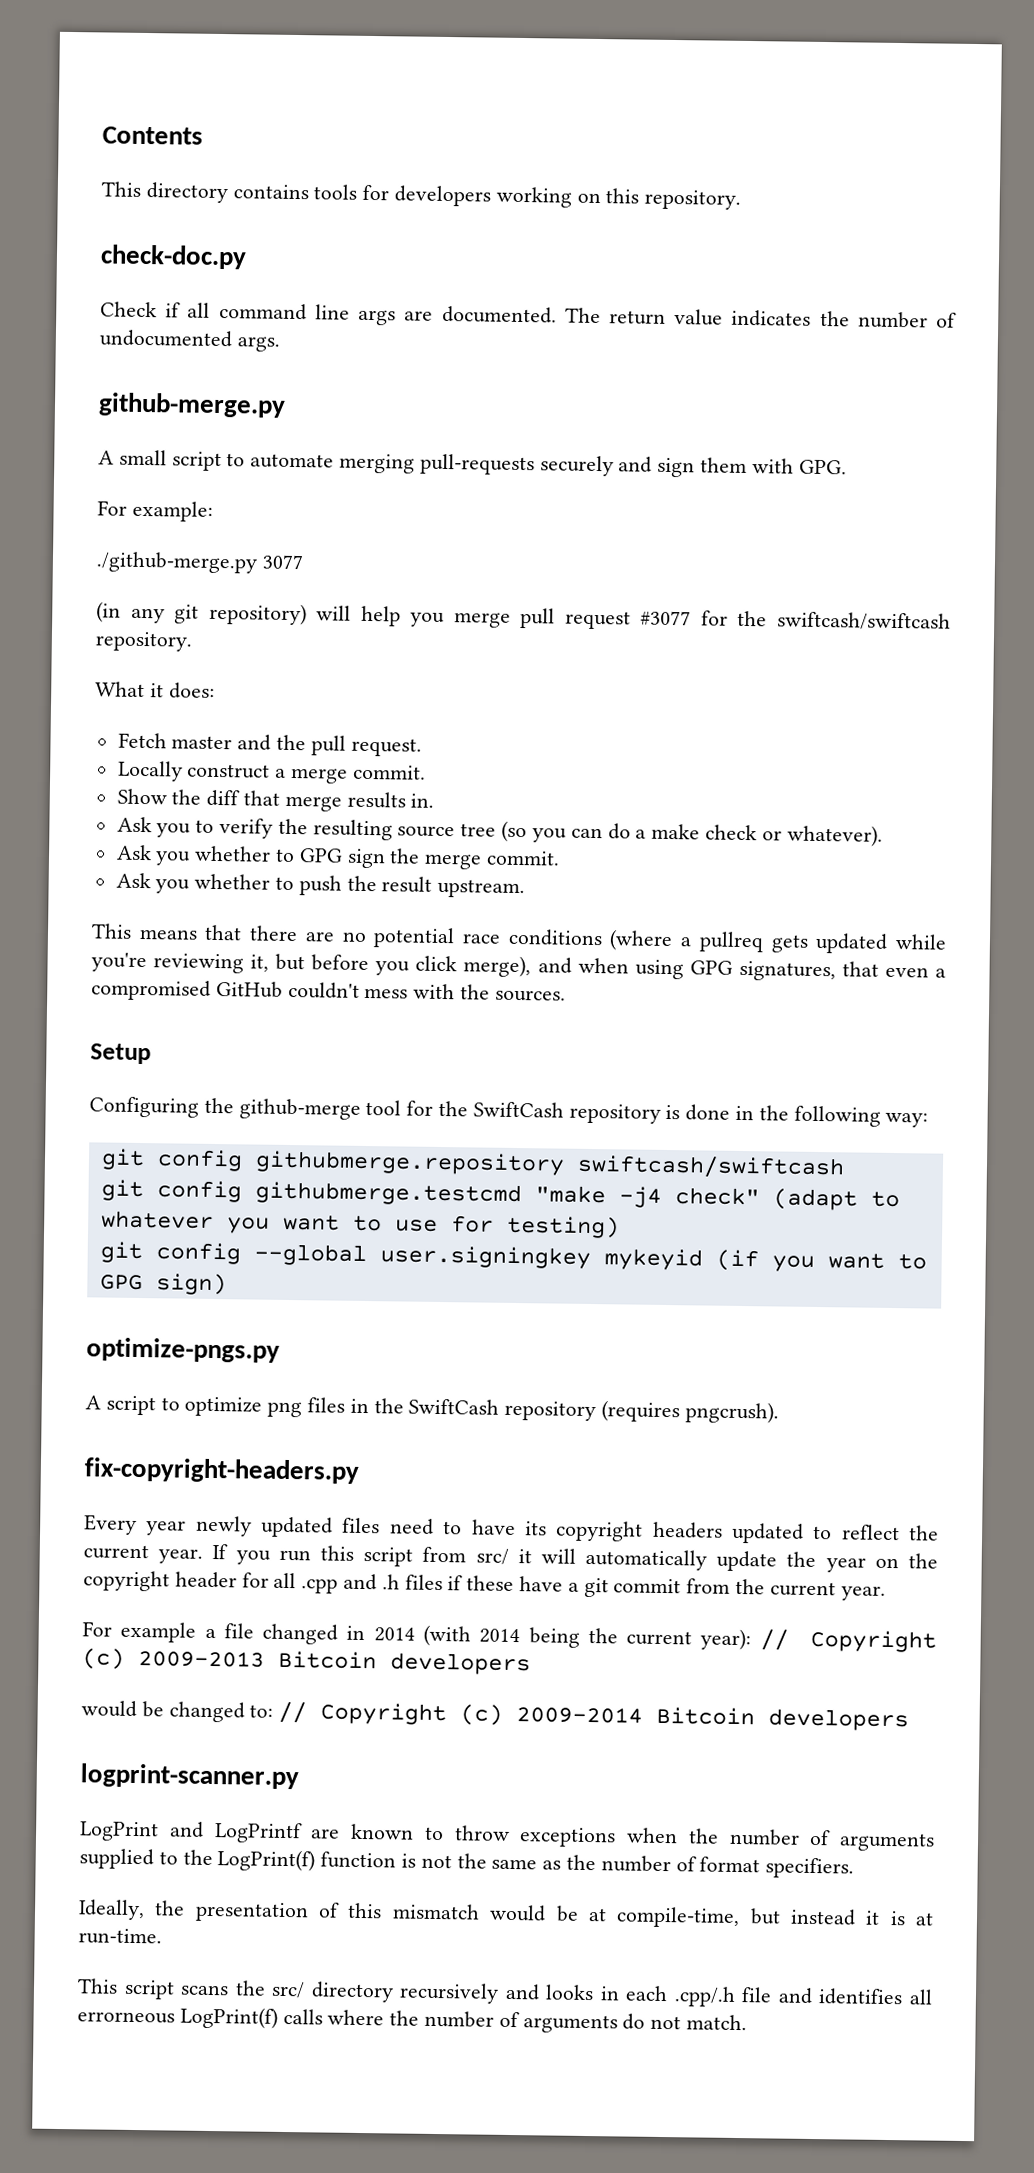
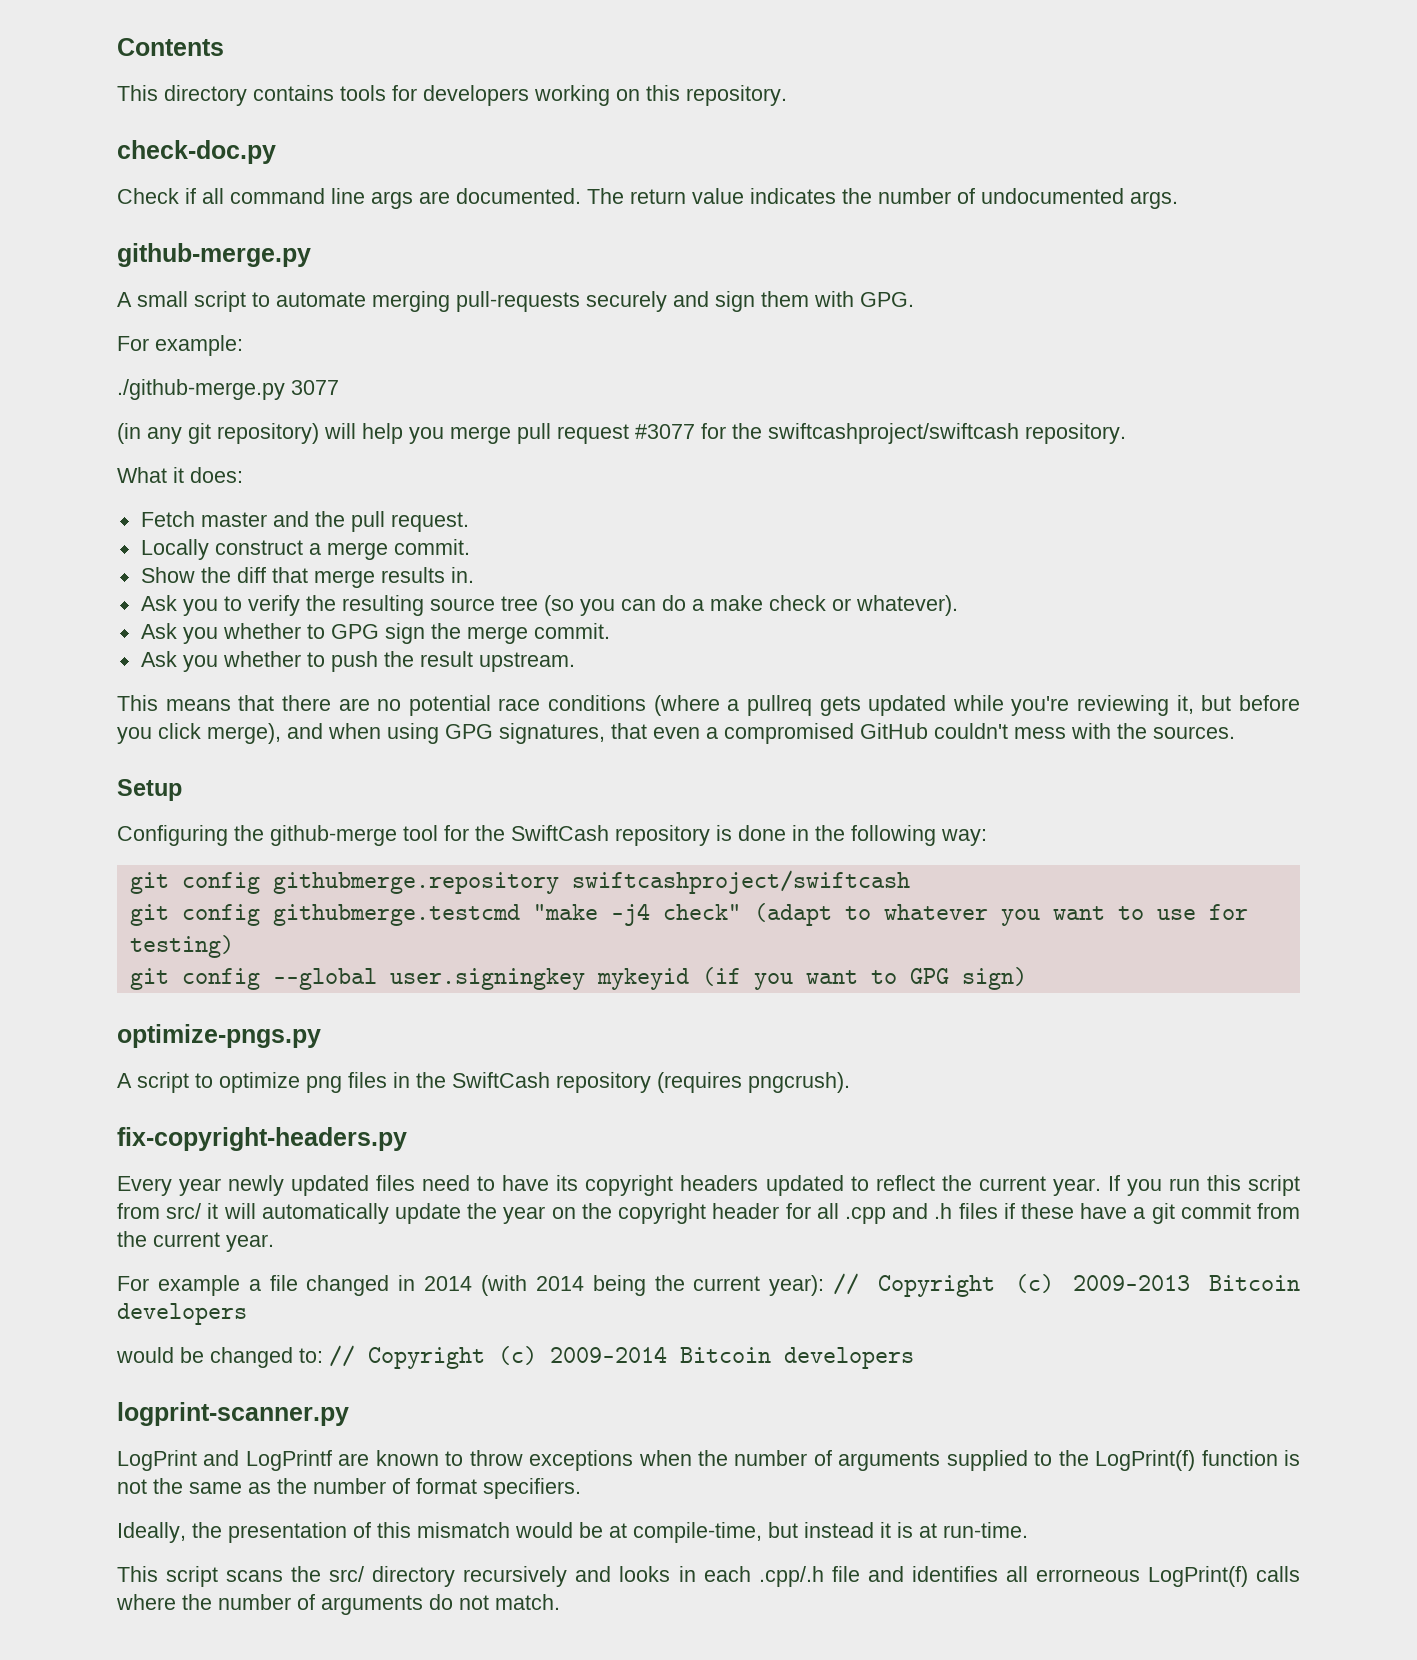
- (in any git repository) will help you merge pull request #3077 for the swiftcash/swiftcash repository.
+ (in any git repository) will help you merge pull request #3077 for the swiftcashproject/swiftcash repository.
- git config githubmerge.repository swiftcash/swiftcash
+ git config githubmerge.repository swiftcashproject/swiftcash

